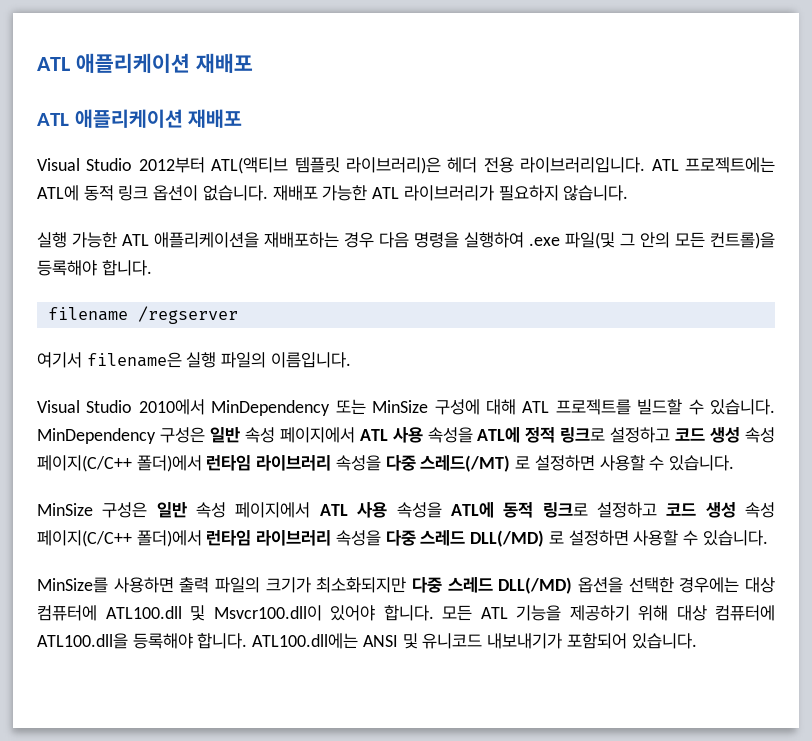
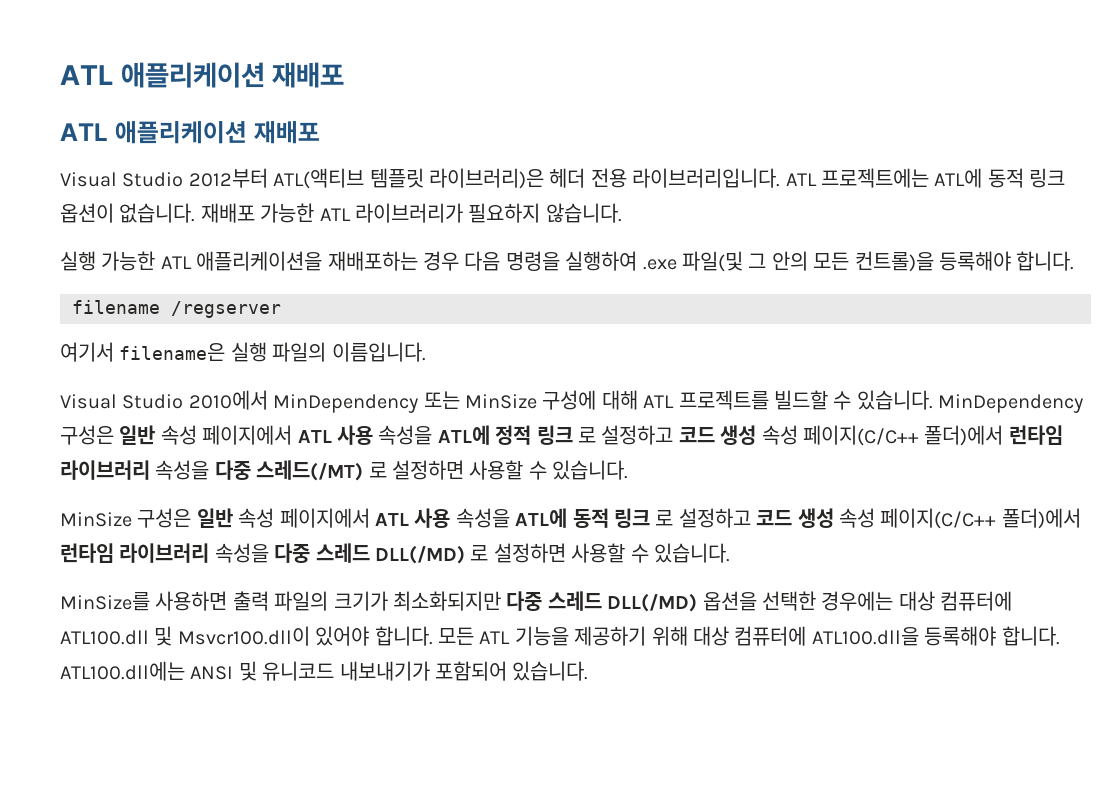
- MinDependency 구성은 일반 속성 페이지에서 ATL 사용 속성을 ATL에 정적 링크로 설정하고 코드 생성 속성 페이지(C/C++ 폴더)에서 런타임 라이브러리 속성을 다중 스레드(/MT) 로 설정하면 사용할 수 있습니다.
+ MinDependency 구성은 일반 속성 페이지에서 ATL 사용 속성을 ATL에 정적 링크 로 설정하고 코드 생성 속성 페이지(C/C++ 폴더)에서 런타임 라이브러리 속성을 다중 스레드(/MT) 로 설정하면 사용할 수 있습니다.
- MinSize 구성은 일반 속성 페이지에서 ATL 사용 속성을 ATL에 동적 링크로 설정하고 코드 생성 속성 페이지(C/C++ 폴더)에서 런타임 라이브러리 속성을 다중 스레드 DLL(/MD) 로 설정하면 사용할 수 있습니다.
+ MinSize 구성은 일반 속성 페이지에서 ATL 사용 속성을 ATL에 동적 링크 로 설정하고 코드 생성 속성 페이지(C/C++ 폴더)에서 런타임 라이브러리 속성을 다중 스레드 DLL(/MD) 로 설정하면 사용할 수 있습니다.

